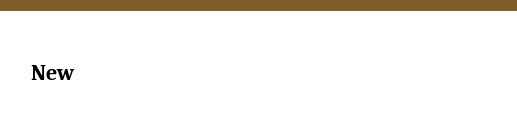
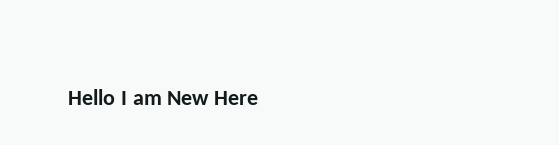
- New
+ Hello I am New Here

